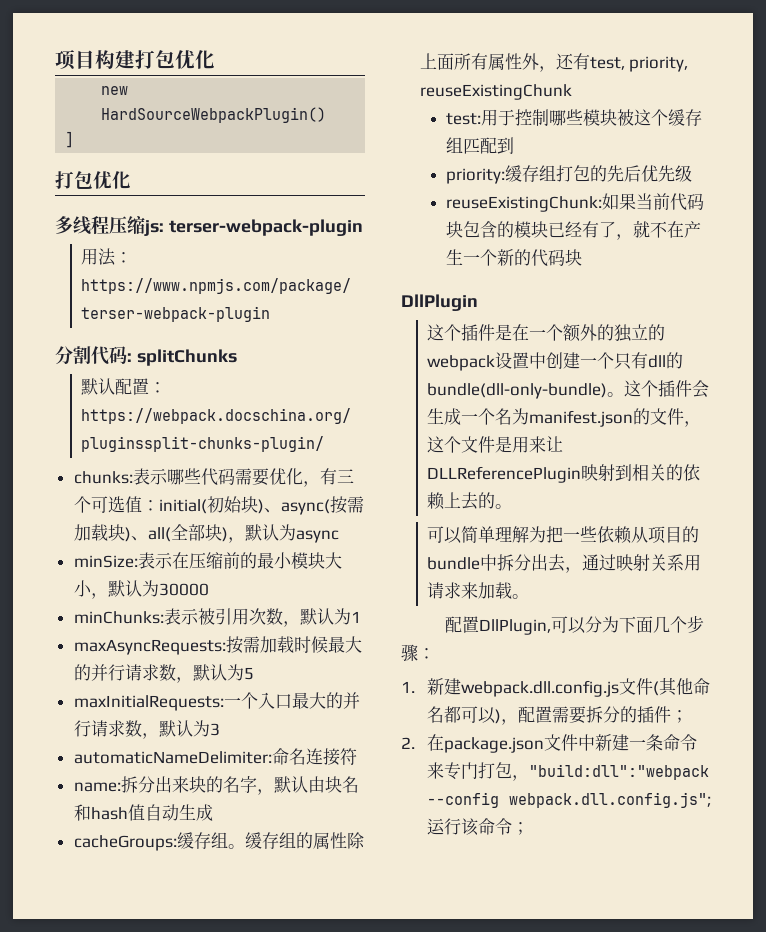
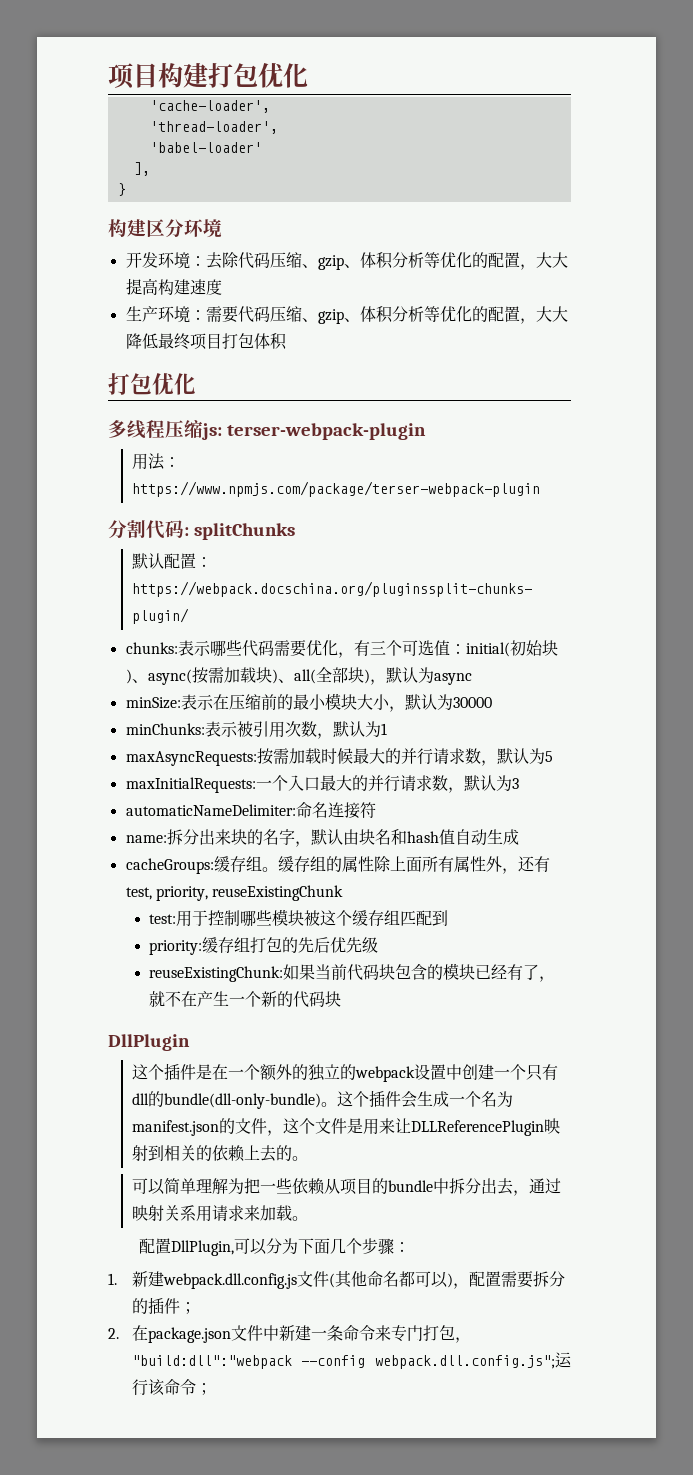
- new HardSourceWebpackPlugin()
- ]
+ 'cache-loader',
+ 'thread-loader',
+ 'babel-loader'
+ ],
+ }
+ 构建区分环境
+ 开发环境：去除代码压缩、gzip、体积分析等优化的配置，大大提高构建速度
+ 生产环境：需要代码压缩、gzip、体积分析等优化的配置，大大降低最终项目打包体积

